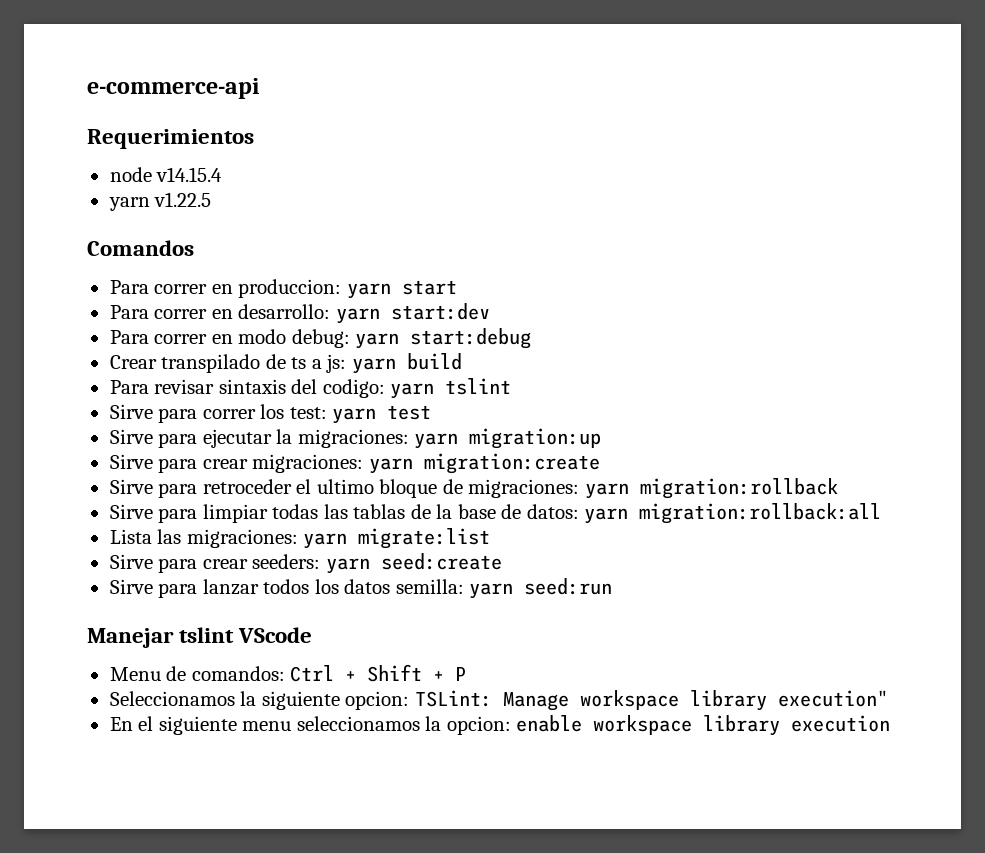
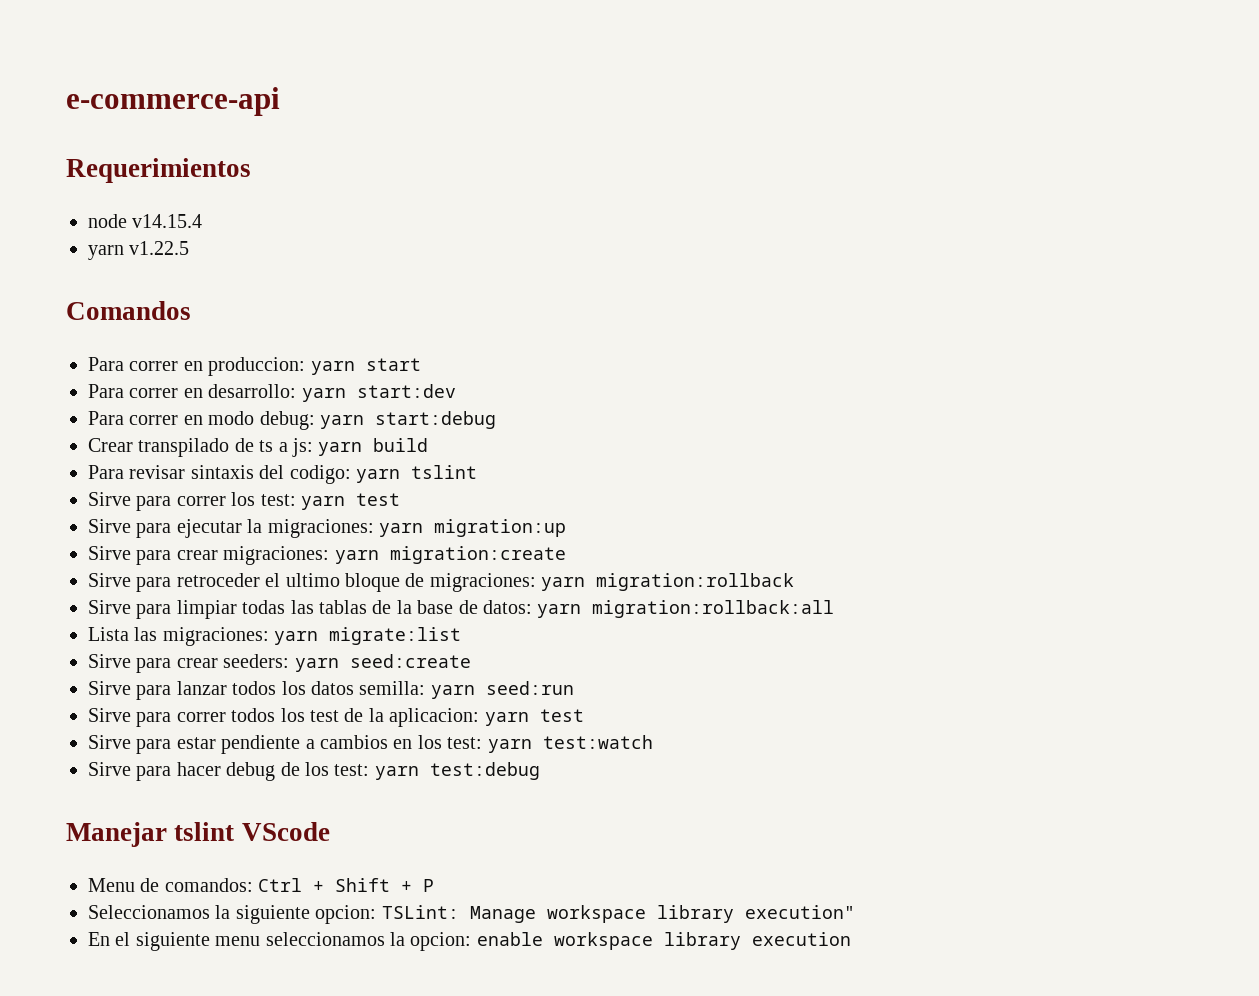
+ Sirve para correr todos los test de la aplicacion: yarn test
+ Sirve para estar pendiente a cambios en los test: yarn test:watch
+ Sirve para hacer debug de los test: yarn test:debug

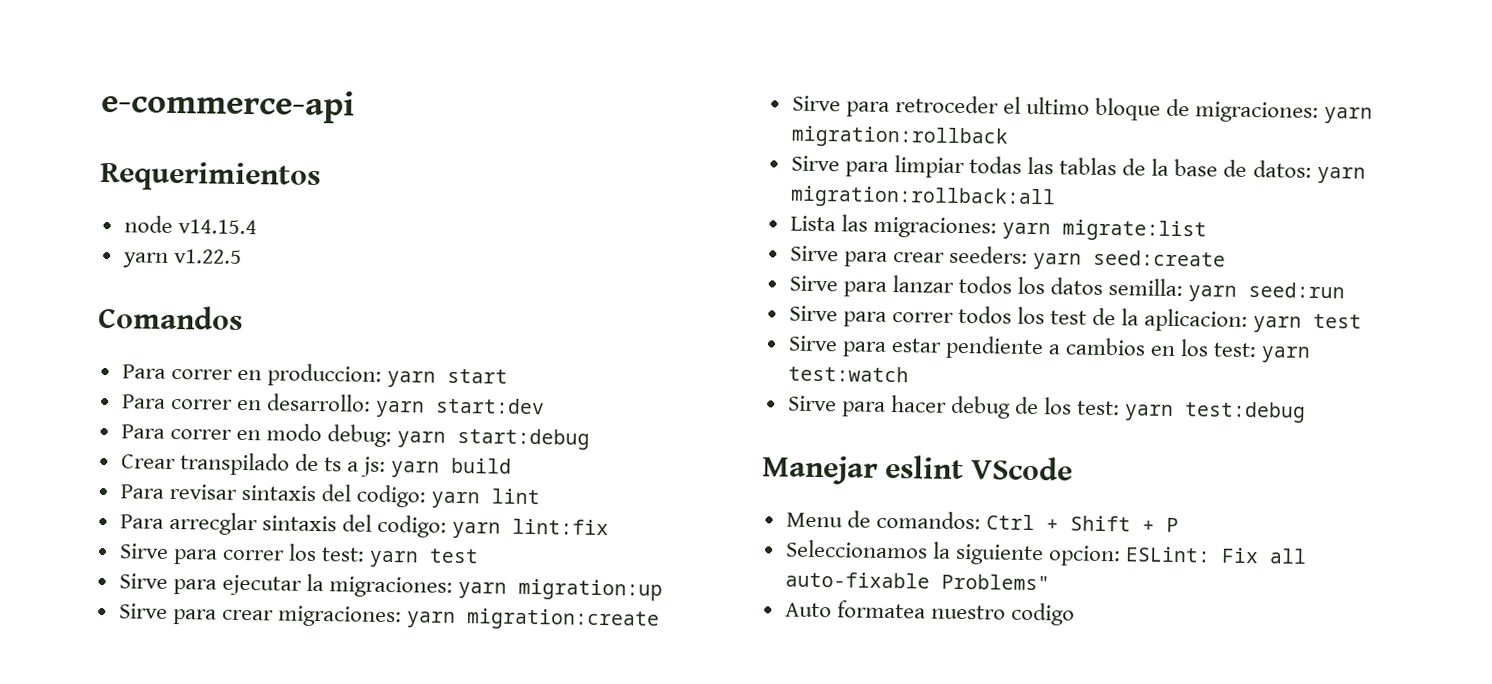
- Para revisar sintaxis del codigo: yarn tslint
+ Para revisar sintaxis del codigo: yarn lint
+ Para arrecglar sintaxis del codigo: yarn lint:fix
- Manejar tslint VScode
+ Manejar eslint VScode
- Seleccionamos la siguiente opcion: TSLint: Manage workspace library execution"
- En el siguiente menu seleccionamos la opcion: enable workspace library execution
+ Seleccionamos la siguiente opcion: ESLint: Fix all auto-fixable Problems"
+ Auto formatea nuestro codigo

